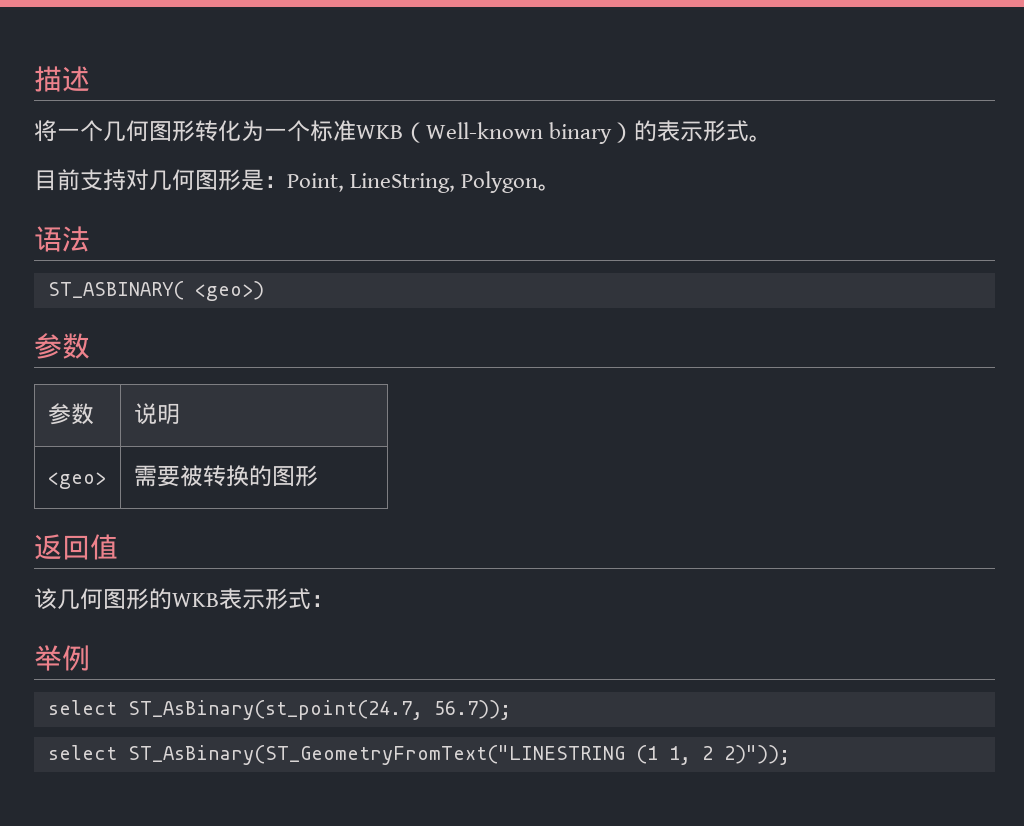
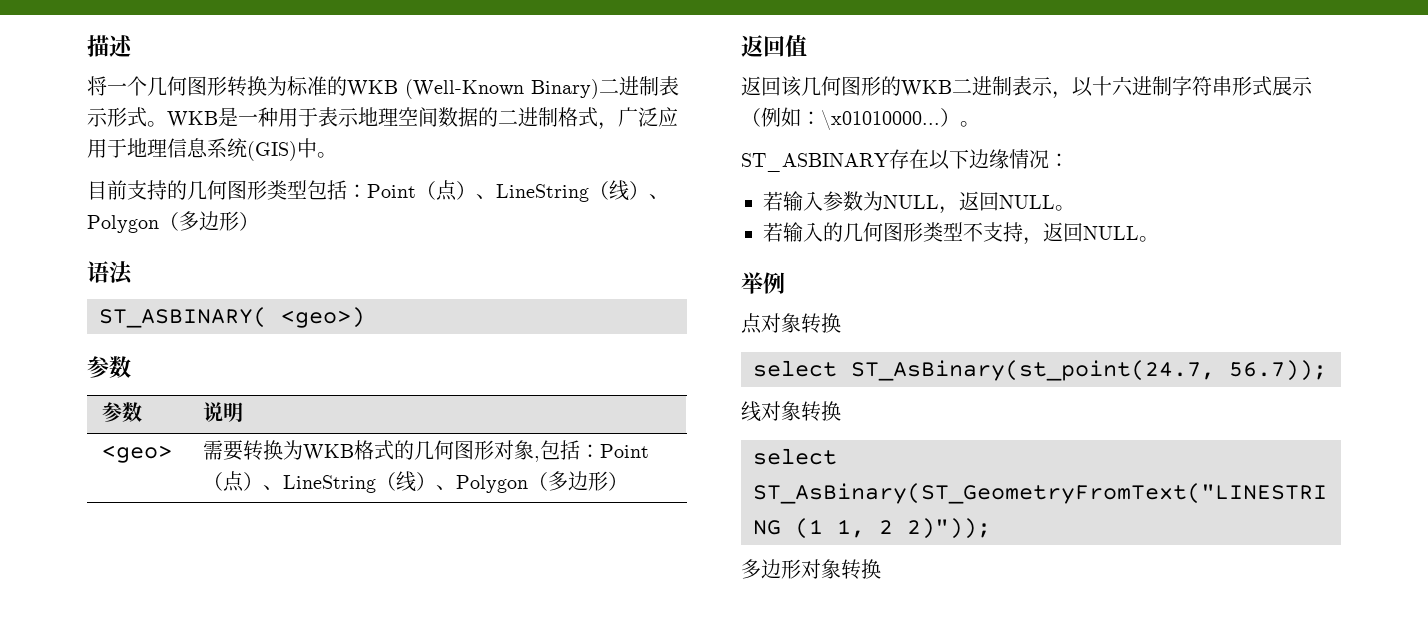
- 将一个几何图形转化为一个标准WKB（Well-known binary）的表示形式。
+ 将一个几何图形转换为标准的WKB (Well-Known Binary)二进制表示形式。WKB是一种用于表示地理空间数据的二进制格式，广泛应用于地理信息系统(GIS)中。
- 目前支持对几何图形是：Point, LineString, Polygon。
+ 目前支持的几何图形类型包括：Point（点）、LineString（线）、Polygon（多边形）
- <geo> | 需要被转换的图形
+ <geo> | 需要转换为WKB格式的几何图形对象,包括：Point（点）、LineString（线）、Polygon（多边形）
- 该几何图形的WKB表示形式：
+ 返回该几何图形的WKB二进制表示，以十六进制字符串形式展示（例如：\x01010000...）。
+ ST_ASBINARY存在以下边缘情况：
+ 若输入参数为NULL，返回NULL。
+ 若输入的几何图形类型不支持，返回NULL。
+ 点对象转换
+ 线对象转换
+ 多边形对象转换

